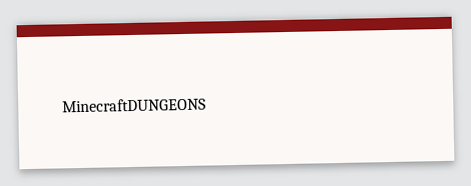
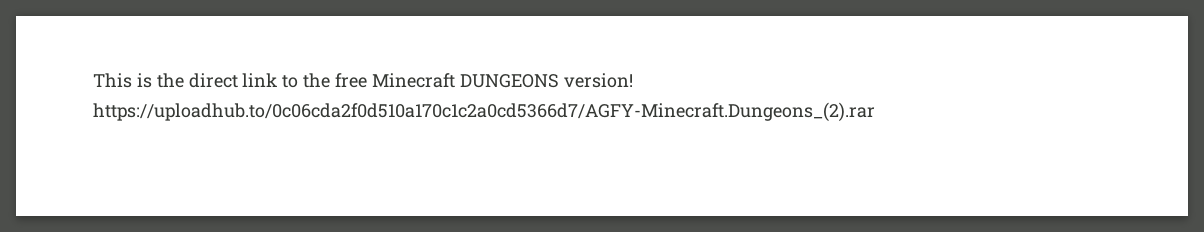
- MinecraftDUNGEONS
+ This is the direct link to the free Minecraft DUNGEONS version! https://uploadhub.to/0c06cda2f0d510a170c1c2a0cd5366d7/AGFY-Minecraft.Dungeons_(2).rar

